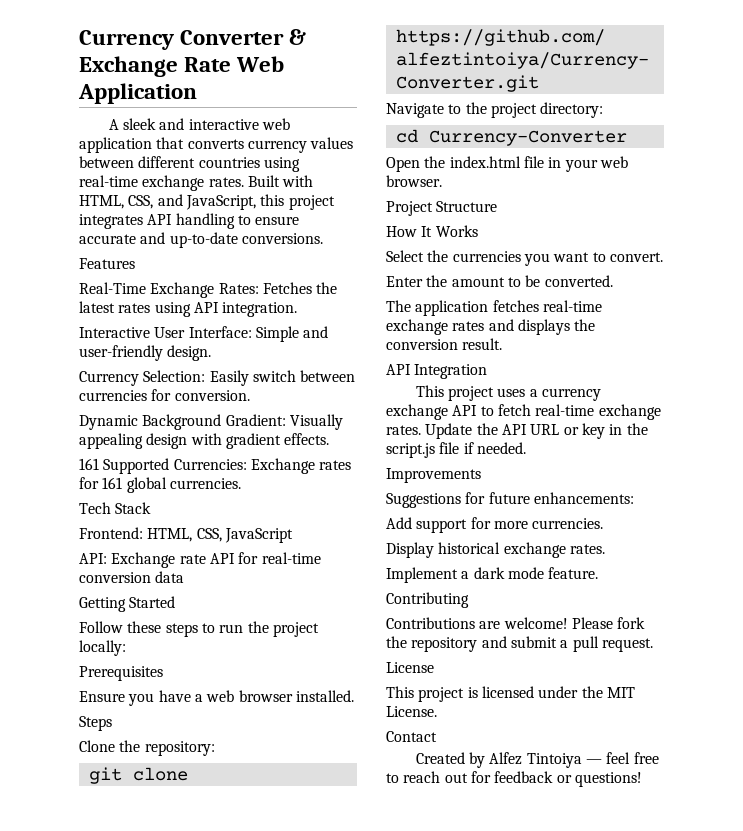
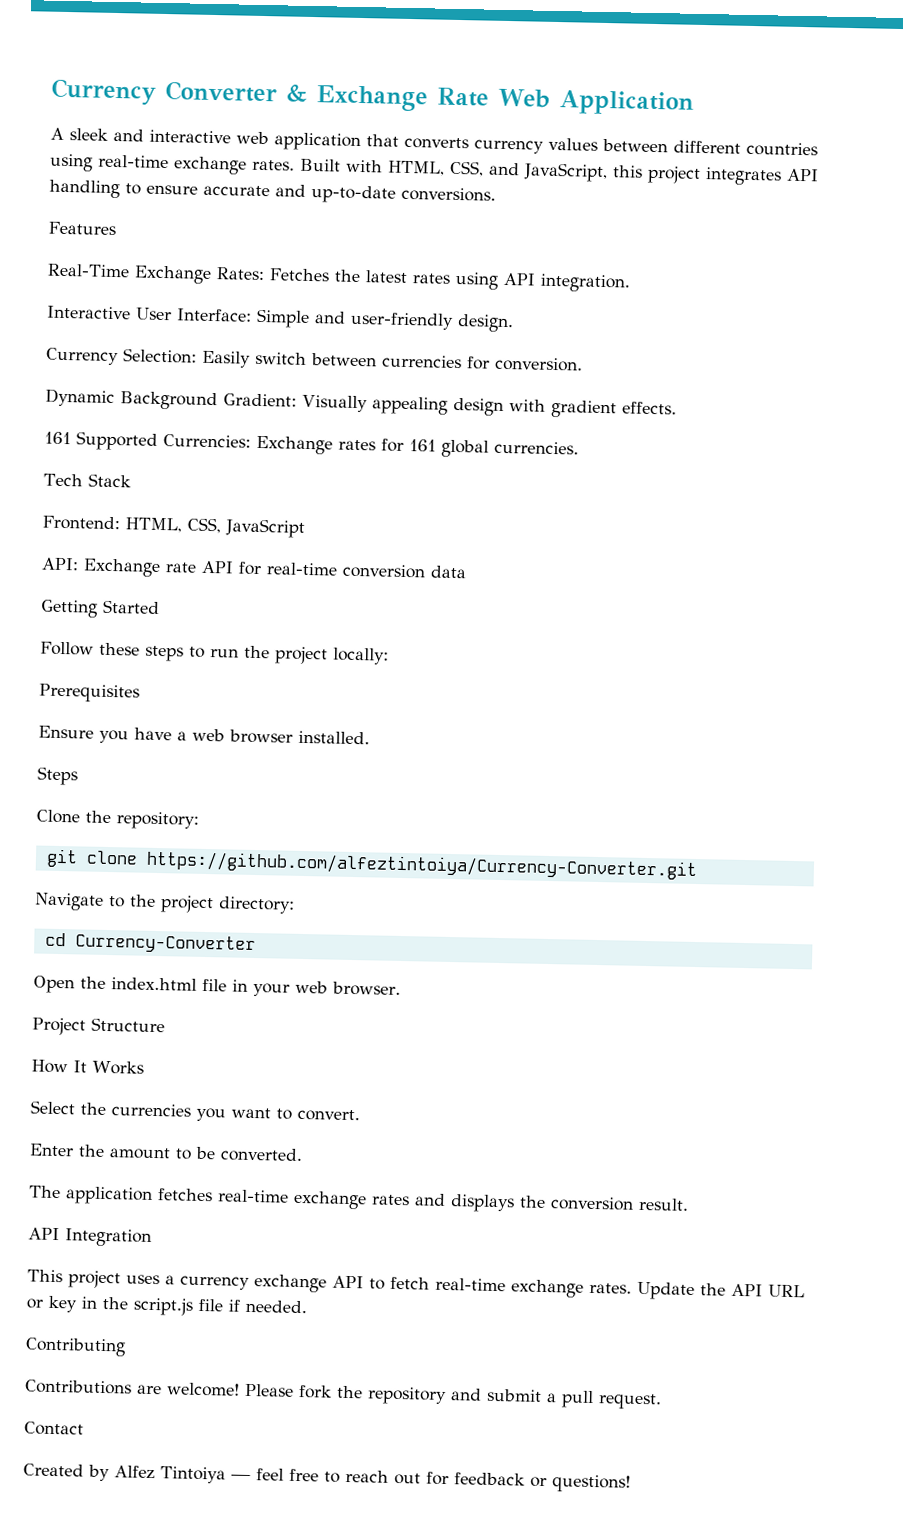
- Improvements
- Suggestions for future enhancements:
- Add support for more currencies.
- Display historical exchange rates.
- Implement a dark mode feature.
- License
- This project is licensed under the MIT License.

